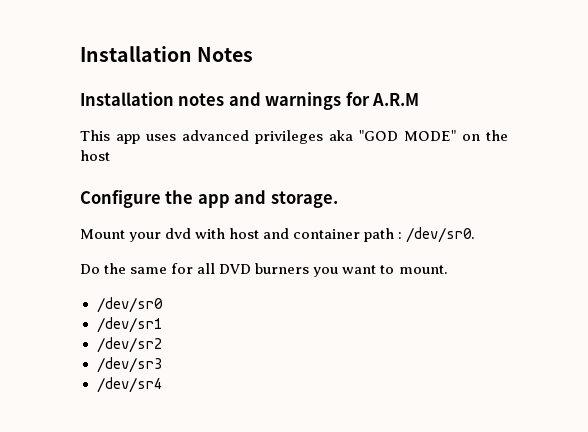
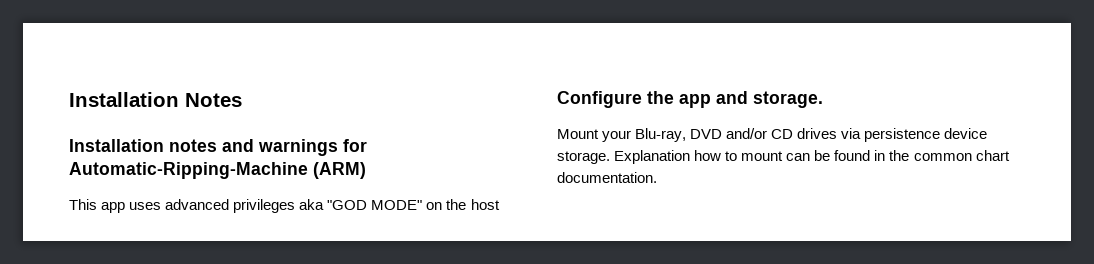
- Installation notes and warnings for A.R.M
+ Installation notes and warnings for Automatic-Ripping-Machine (ARM)
- Mount your dvd with host and container path : /dev/sr0.
- Do the same for all DVD burners you want to mount.
- /dev/sr0
- /dev/sr1
- /dev/sr2
- /dev/sr3
- /dev/sr4
+ Mount your Blu-ray, DVD and/or CD drives via persistence device storage. Explanation how to mount can be found in the common chart documentation.

